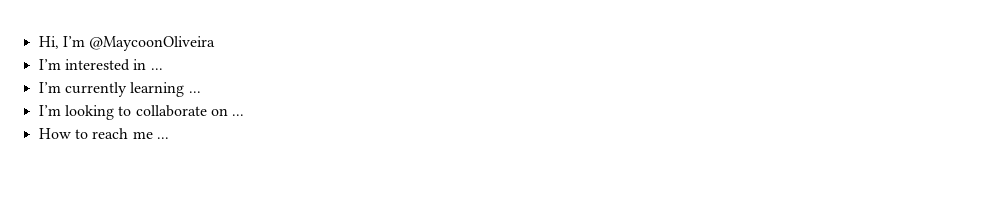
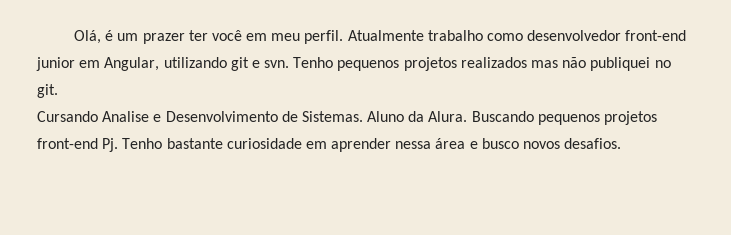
- Hi, I’m @MaycoonOliveira
- I’m interested in ...
- I’m currently learning ...
- I’m looking to collaborate on ...
- How to reach me ...
+ Olá, é um prazer ter você em meu perfil. Atualmente trabalho como desenvolvedor front-end junior em Angular, utilizando git e svn. Tenho pequenos projetos realizados mas não publiquei no git.
+ Cursando Analise e Desenvolvimento de Sistemas. Aluno da Alura. Buscando pequenos projetos front-end Pj. Tenho bastante curiosidade em aprender nessa área e busco novos desafios.

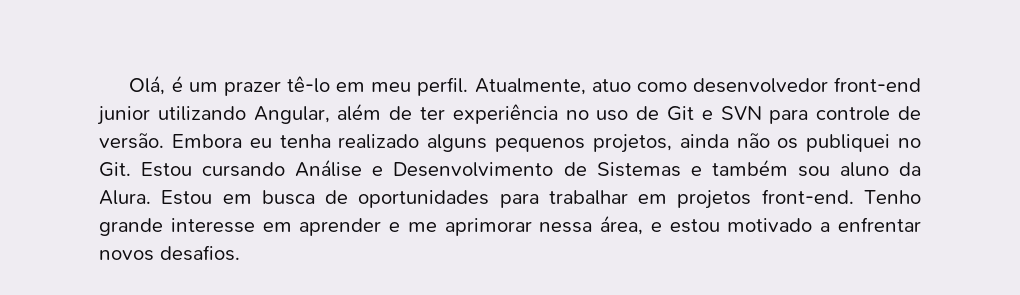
- Olá, é um prazer ter você em meu perfil.
+ Olá, é um prazer tê-lo em meu perfil.
- Atualmente trabalho como desenvolvedor front-end junior em Angular, utilizando git e svn. Tenho pequenos projetos realizados mas não publiquei no git.
- Cursando Analise e Desenvolvimento de Sistemas. Aluno da Alura. Buscando pequenos projetos front-end Pj. Tenho bastante curiosidade em aprender nessa área e busco novos desafios.
+ Atualmente, atuo como desenvolvedor front-end junior utilizando Angular, além de ter experiência no uso de Git e SVN para controle de versão. Embora eu tenha realizado alguns pequenos projetos, ainda não os publiquei no Git. Estou cursando Análise e Desenvolvimento de Sistemas e também sou aluno da Alura. Estou em busca de oportunidades para trabalhar em projetos front-end. Tenho grande interesse em aprender e me aprimorar nessa área, e estou motivado a enfrentar novos desafios.

